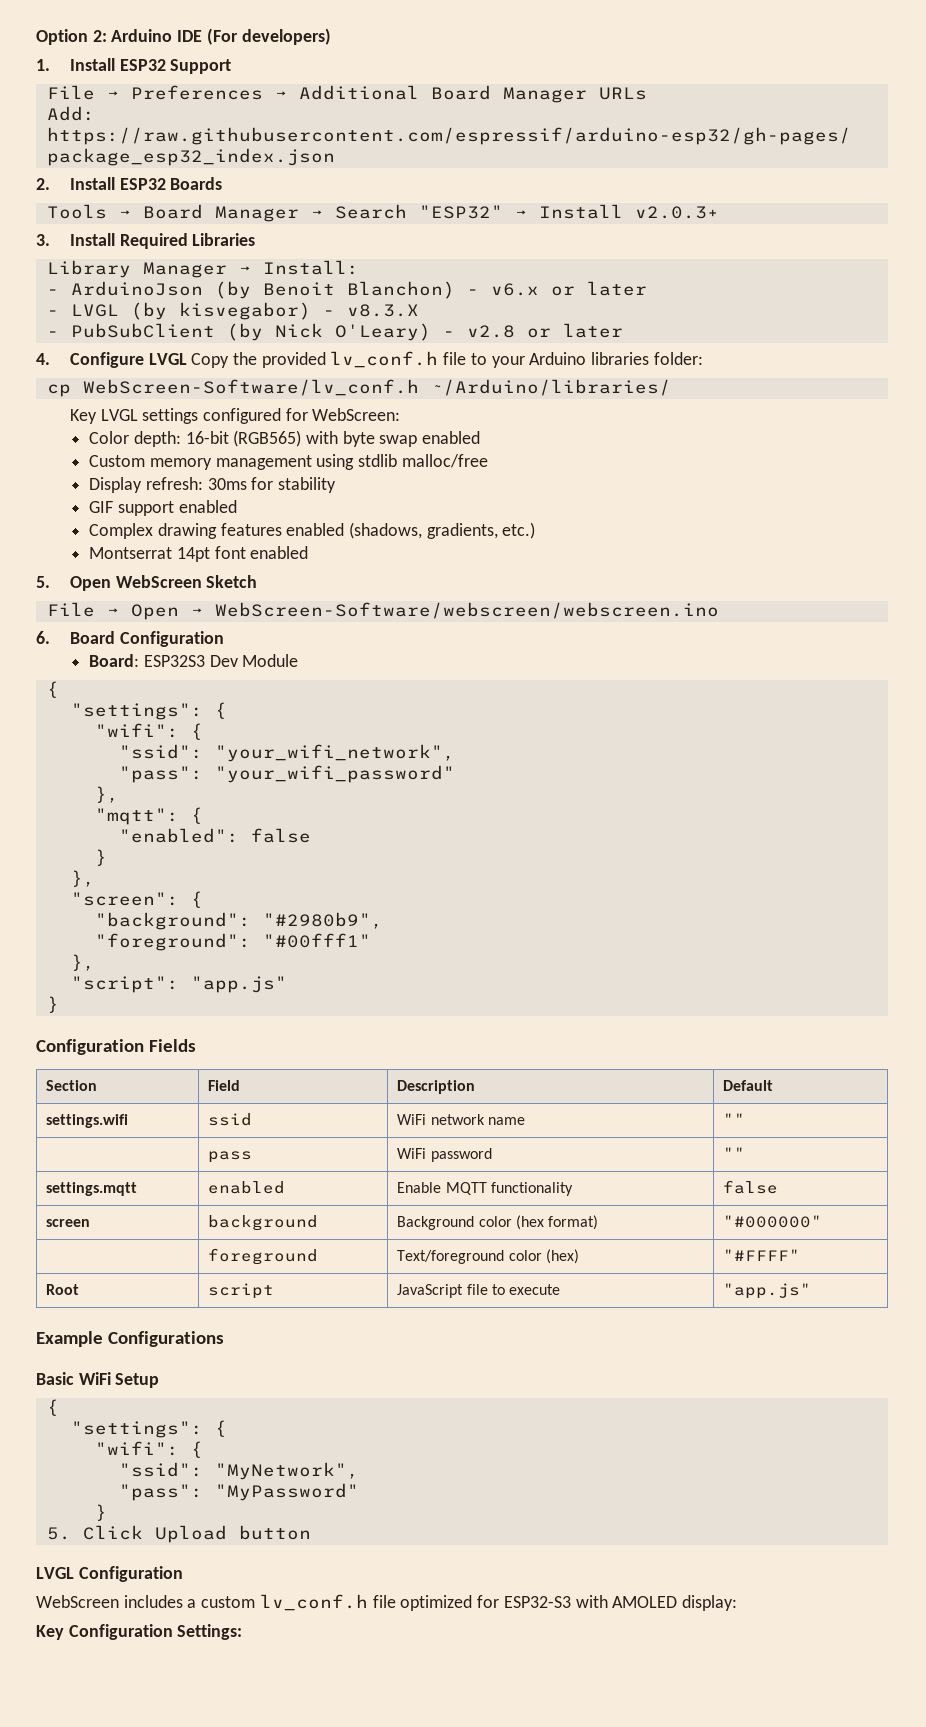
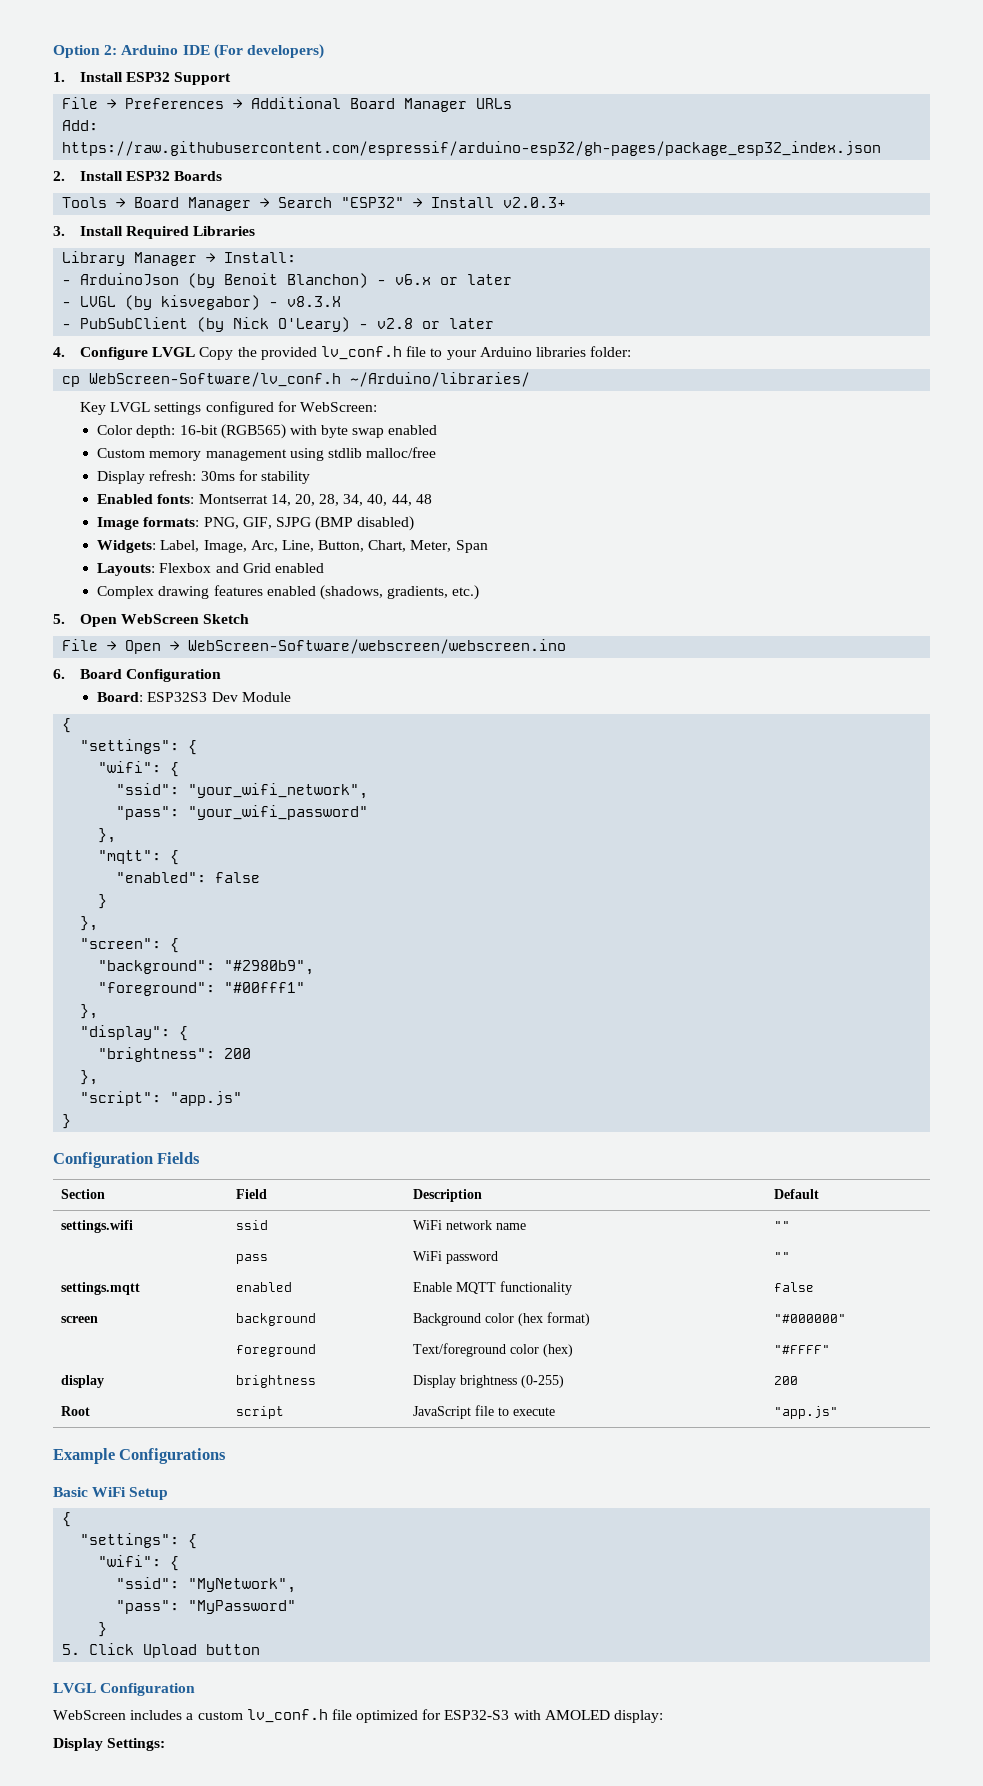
- GIF support enabled
+ Enabled fonts: Montserrat 14, 20, 28, 34, 40, 44, 48
+ Image formats: PNG, GIF, SJPG (BMP disabled)
+ Widgets: Label, Image, Arc, Line, Button, Chart, Meter, Span
+ Layouts: Flexbox and Grid enabled
- Montserrat 14pt font enabled
+ "display": {
+ "brightness": 200
+ },
+ display | brightness | Display brightness (0-255) | 200
- Key Configuration Settings:
+ Display Settings:

